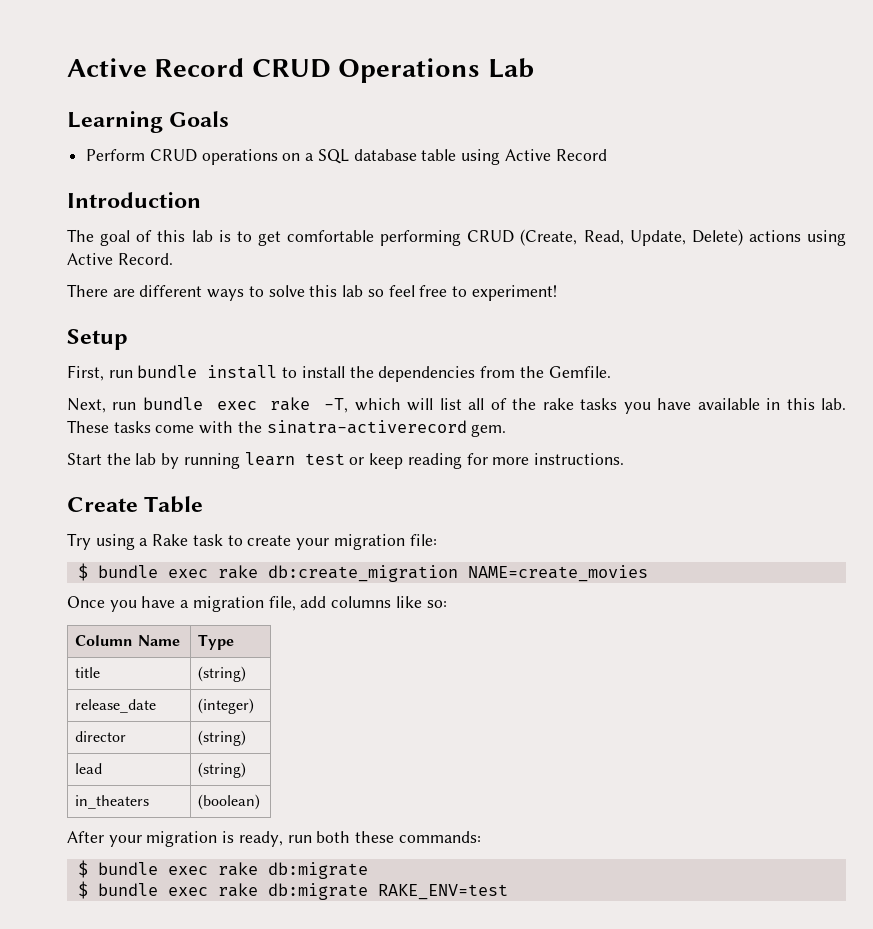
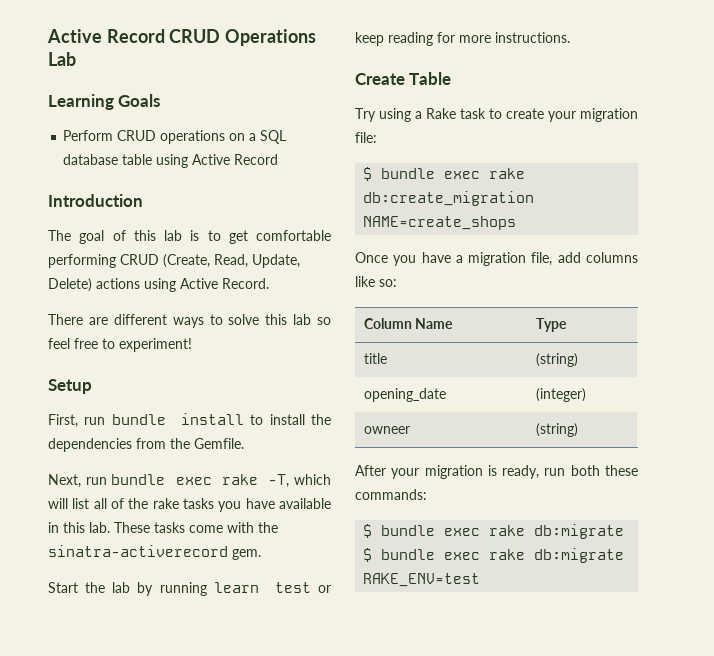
- $ bundle exec rake db:create_migration NAME=create_movies
+ $ bundle exec rake db:create_migration NAME=create_shops
- release_date | (integer)
+ opening_date | (integer)
- director | (string)
- lead | (string)
- in_theaters | (boolean)
+ owneer | (string)

